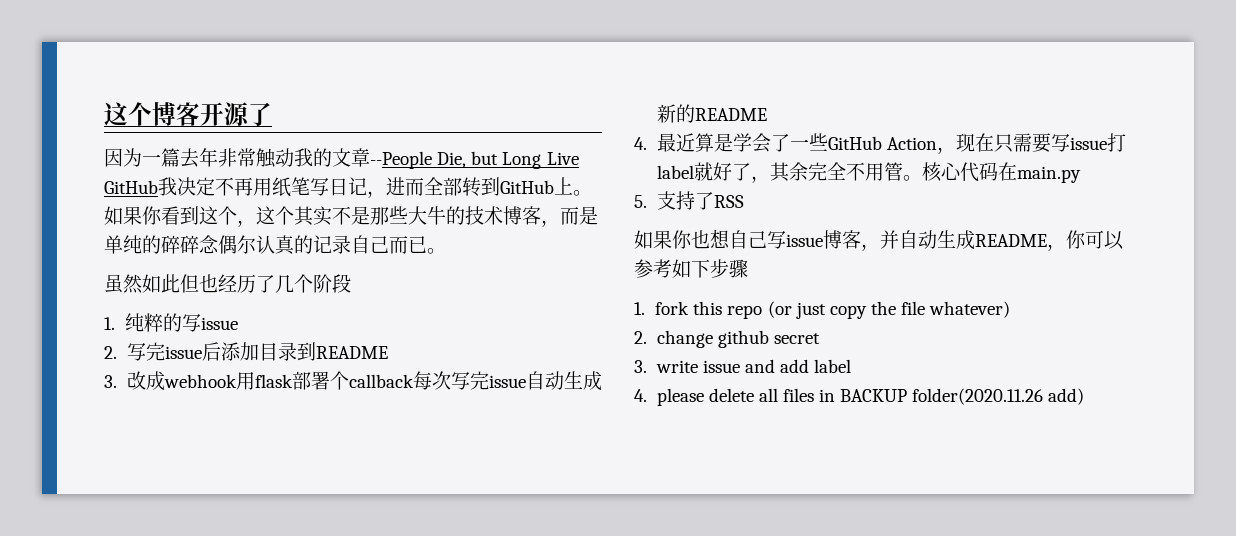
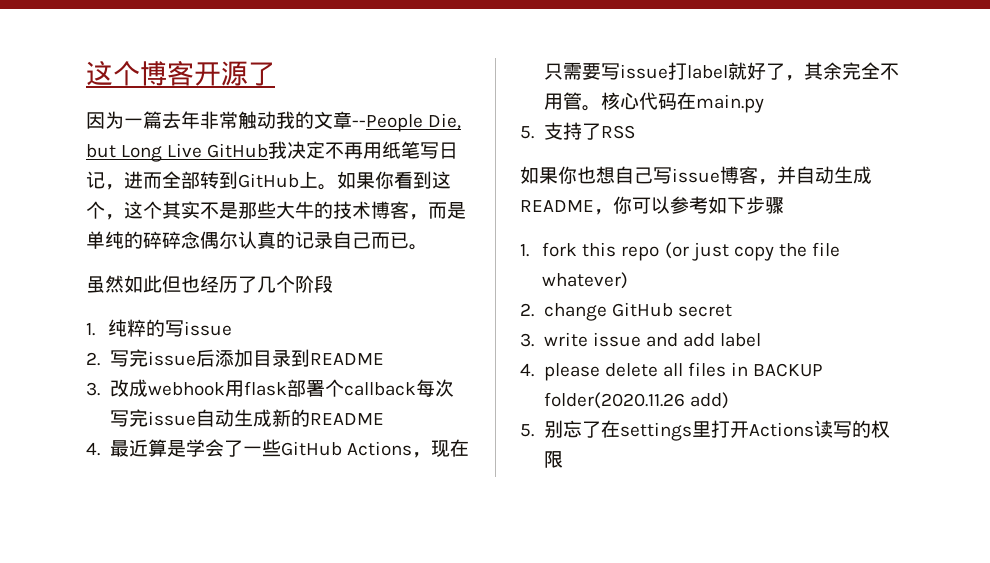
- 4.最近算是学会了一些GitHub Action，现在只需要写issue打label就好了，其余完全不用管。
+ 4.最近算是学会了一些GitHub Actions，现在只需要写issue打label就好了，其余完全不用管。
- 2. change github secret
+ 2. change GitHub secret
+ 5.别忘了在settings里打开Actions读写的权限

